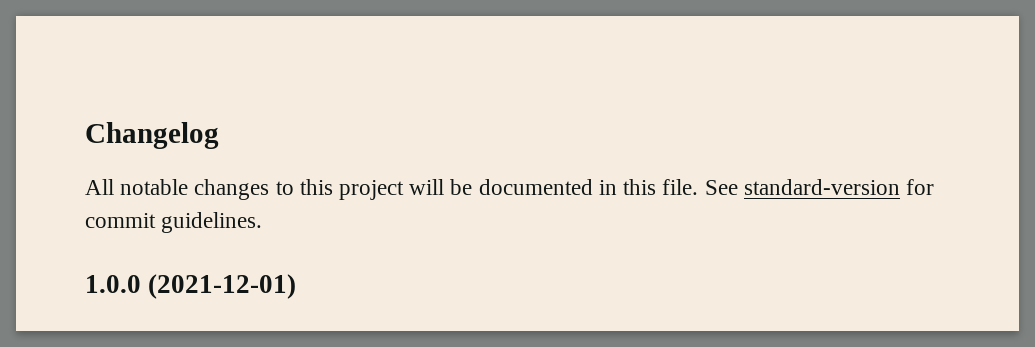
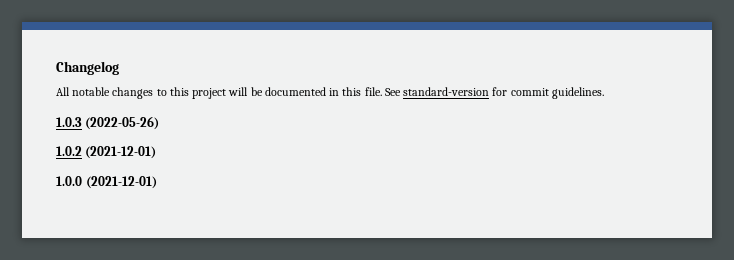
+ 1.0.3 (2022-05-26)
+ 1.0.2 (2021-12-01)

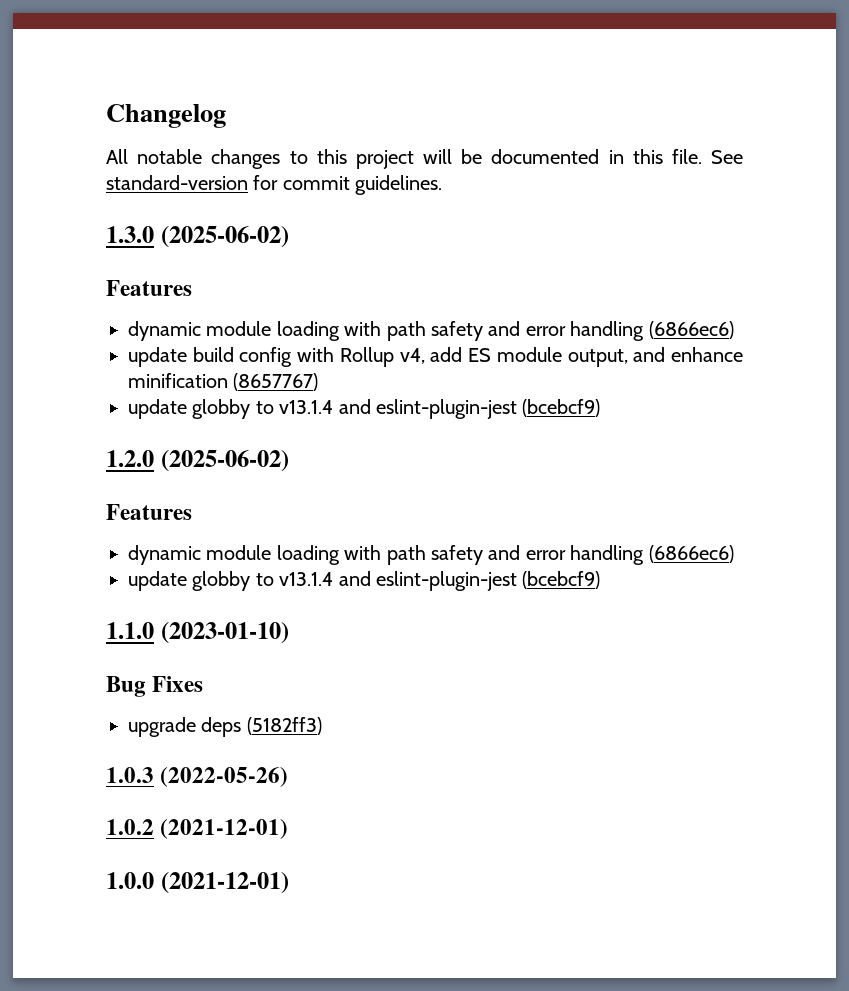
+ 1.3.0 (2025-06-02)
+ Features
+ dynamic module loading with path safety and error handling (6866ec6)
+ update build config with Rollup v4, add ES module output, and enhance minification (8657767)
+ update globby to v13.1.4 and eslint-plugin-jest (bcebcf9)
+ 1.2.0 (2025-06-02)
+ Features
+ dynamic module loading with path safety and error handling (6866ec6)
+ update globby to v13.1.4 and eslint-plugin-jest (bcebcf9)
+ 1.1.0 (2023-01-10)
+ Bug Fixes
+ upgrade deps (5182ff3)

